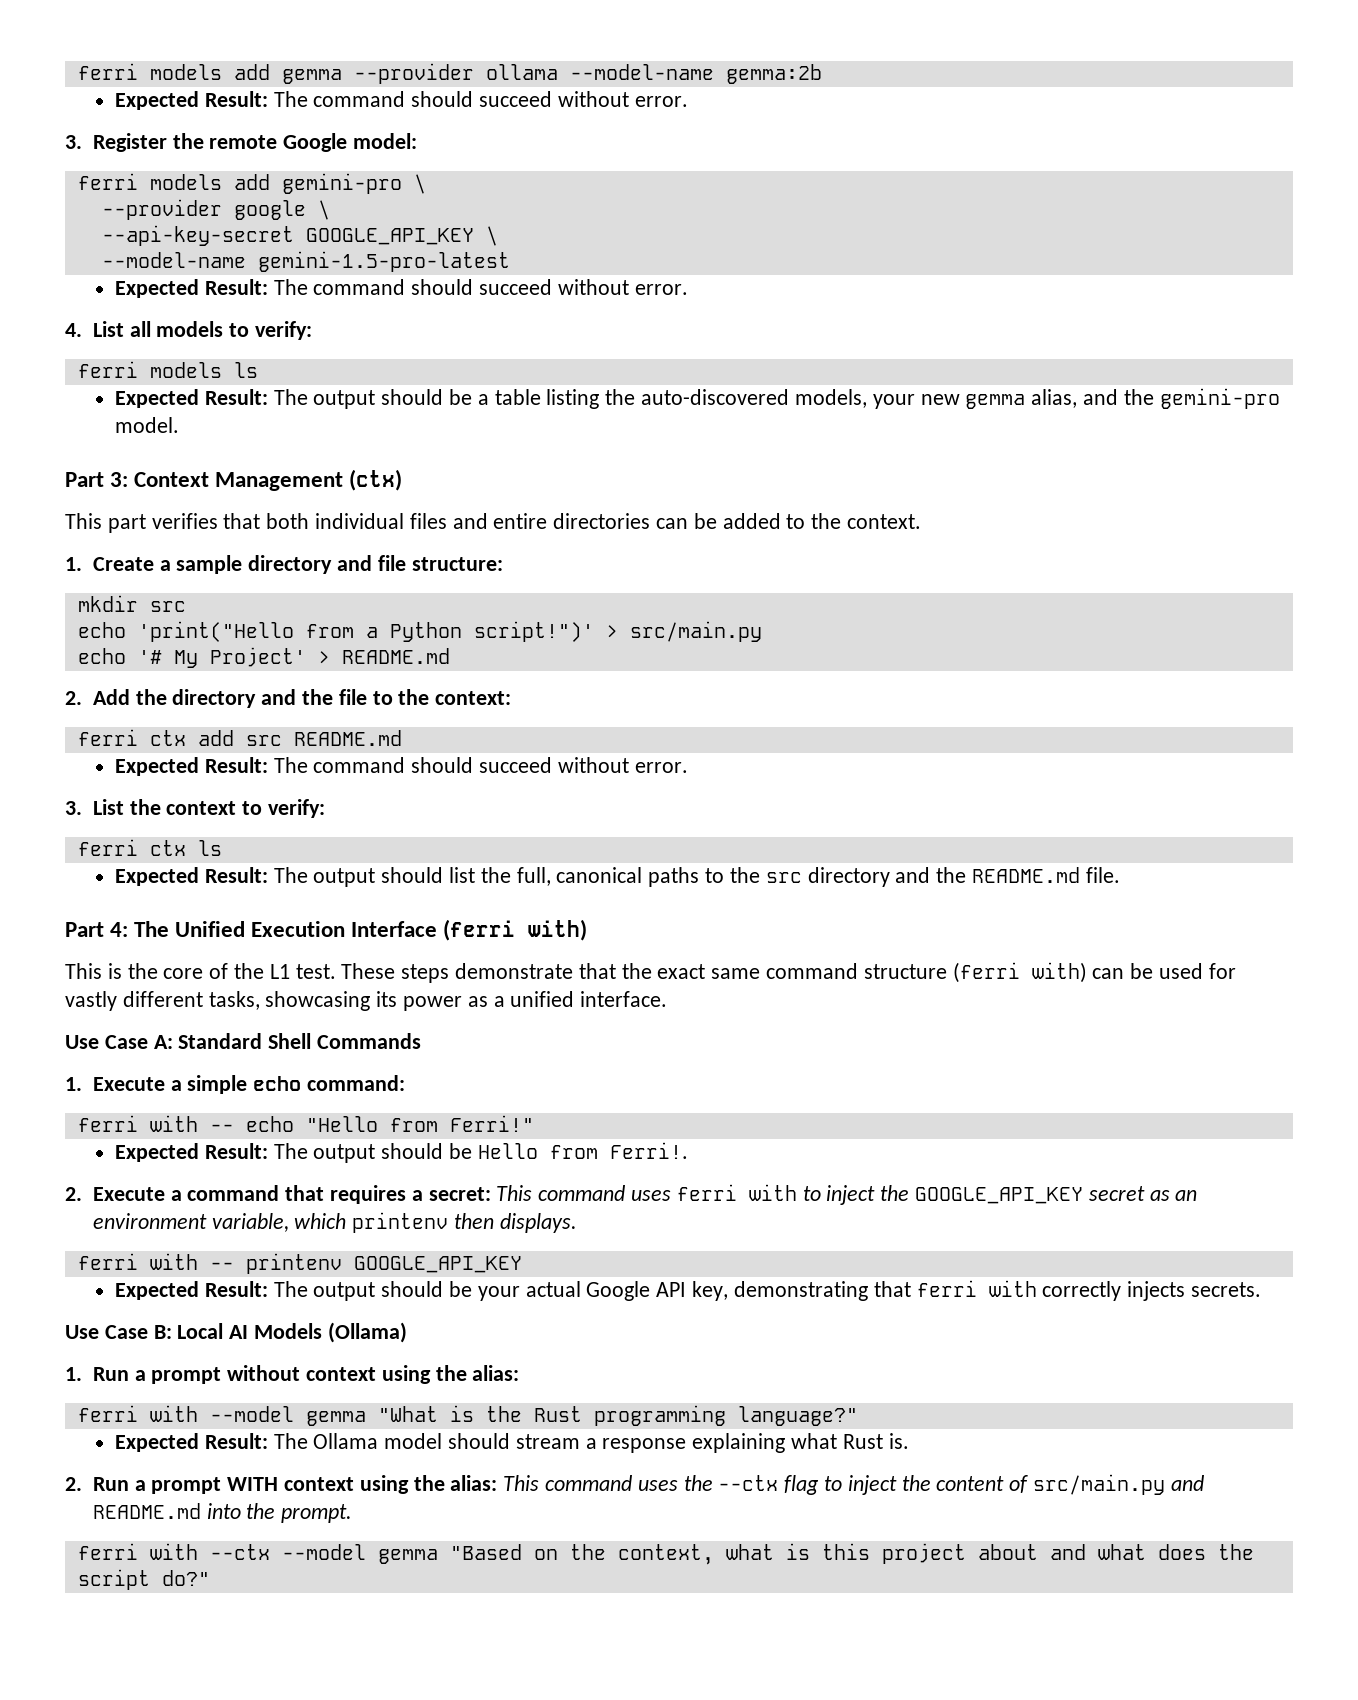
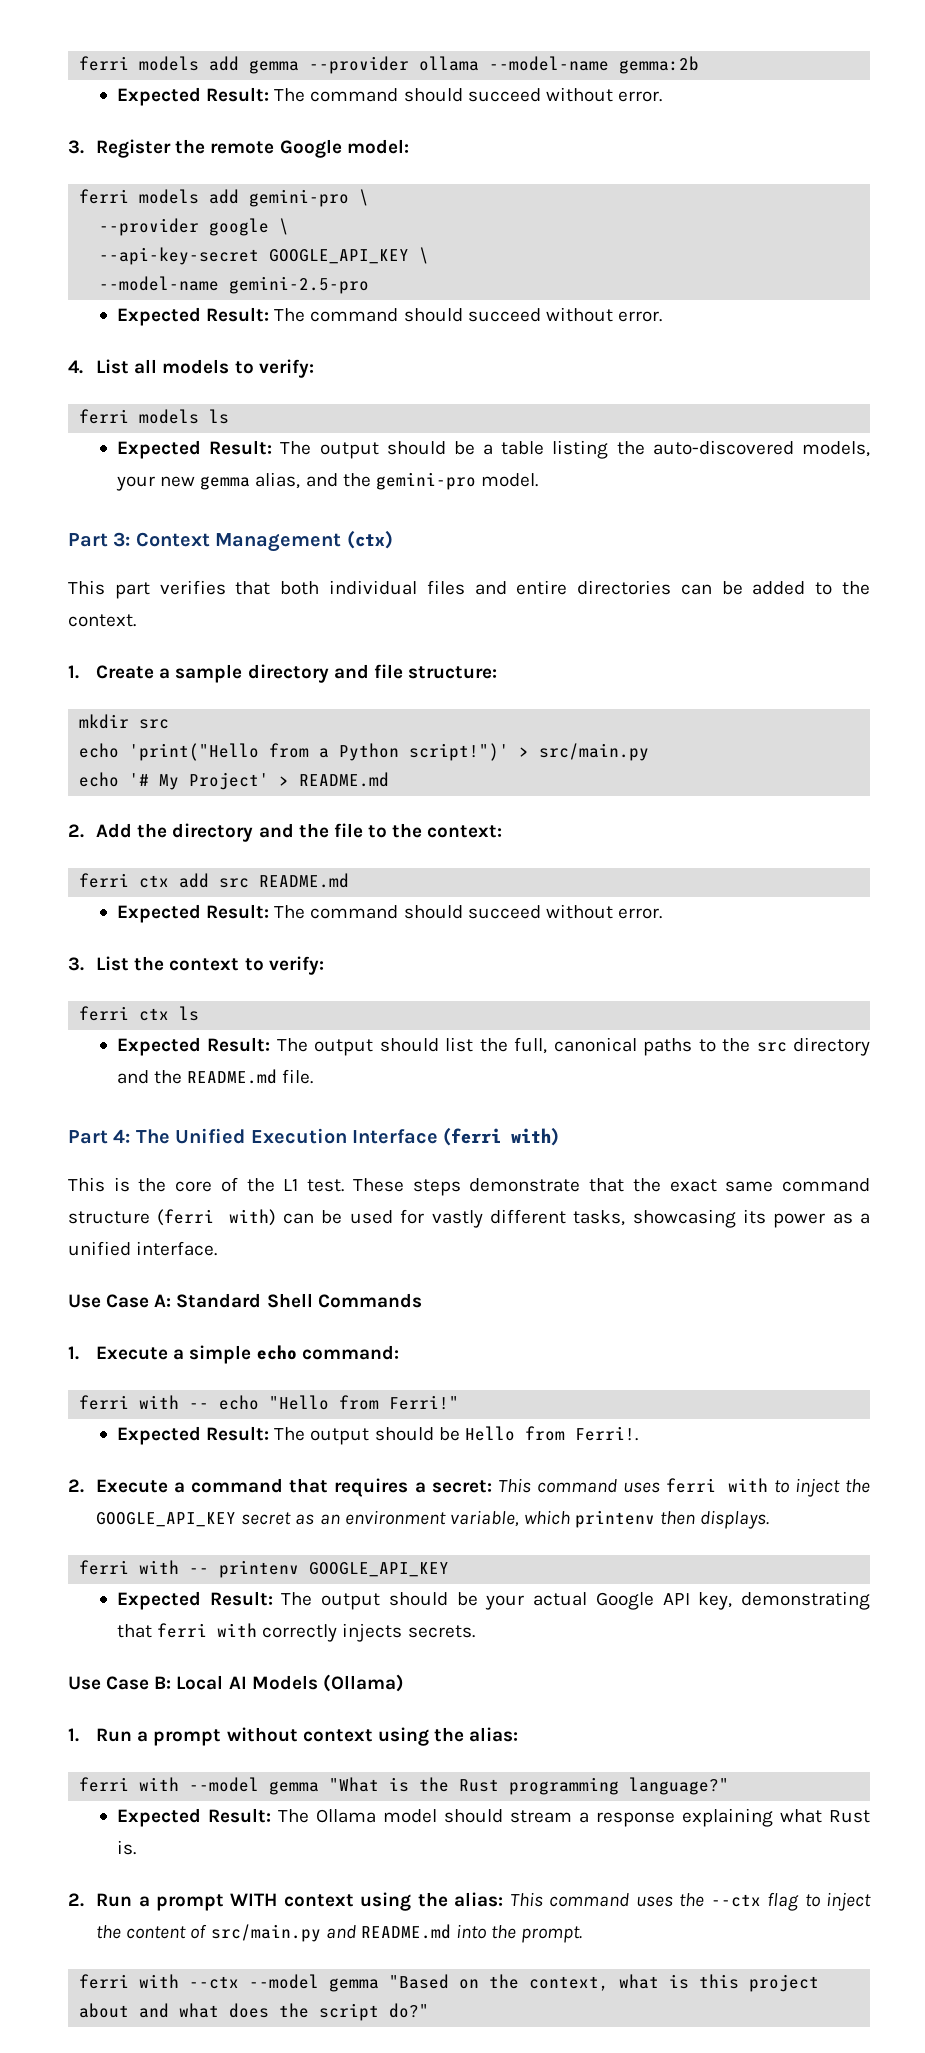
- --model-name gemini-1.5-pro-latest
+ --model-name gemini-2.5-pro

